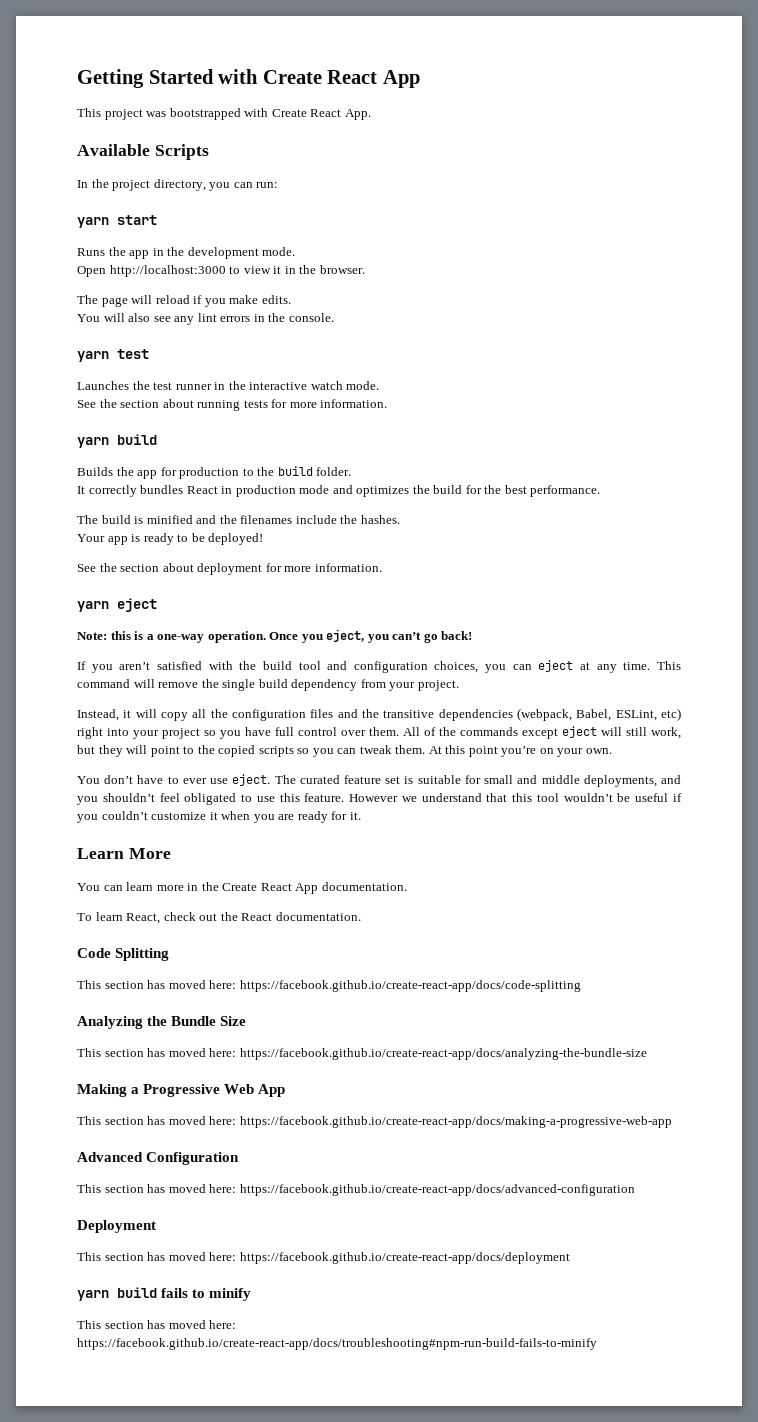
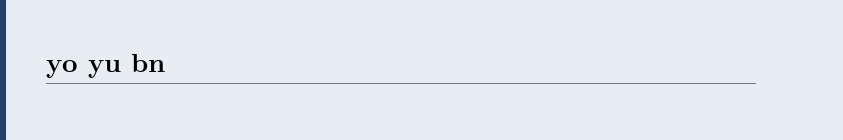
- Getting Started with Create React App
- This project was bootstrapped with Create React App.
- Available Scripts
- In the project directory, you can run:
- yarn start
- Runs the app in the development mode.
- Open http://localhost:3000 to view it in the browser.
- The page will reload if you make edits.
- You will also see any lint errors in the console.
- yarn test
- Launches the test runner in the interactive watch mode.
- See the section about running tests for more information.
- yarn build
- Builds the app for production to the build folder.
- It correctly bundles React in production mode and optimizes the build for the best performance.
- The build is minified and the filenames include the hashes.
- Your app is ready to be deployed!
- See the section about deployment for more information.
- yarn eject
- Note: this is a one-way operation. Once you eject, you can’t go back!
- If you aren’t satisfied with the build tool and configuration choices, you can eject at any time. This command will remove the single build dependency from your project.
- Instead, it will copy all the configuration files and the transitive dependencies (webpack, Babel, ESLint, etc) right into your project so you have full control over them. All of the commands except eject will still work, but they will point to the copied scripts so you can tweak them. At this point you’re on your own.
- You don’t have to ever use eject. The curated feature set is suitable for small and middle deployments, and you shouldn’t feel obligated to use this feature. However we understand that this tool wouldn’t be useful if you couldn’t customize it when you are ready for it.
- Learn More
- You can learn more in the Create React App documentation.
- To learn React, check out the React documentation.
- Code Splitting
- This section has moved here: https://facebook.github.io/create-react-app/docs/code-splitting
- Analyzing the Bundle Size
- This section has moved here: https://facebook.github.io/create-react-app/docs/analyzing-the-bundle-size
- Making a Progressive Web App
- This section has moved here: https://facebook.github.io/create-react-app/docs/making-a-progressive-web-app
- Advanced Configuration
- This section has moved here: https://facebook.github.io/create-react-app/docs/advanced-configuration
- Deployment
- This section has moved here: https://facebook.github.io/create-react-app/docs/deployment
- yarn build fails to minify
- This section has moved here: https://facebook.github.io/create-react-app/docs/troubleshooting#npm-run-build-fails-to-minify
+ yo yu bn

